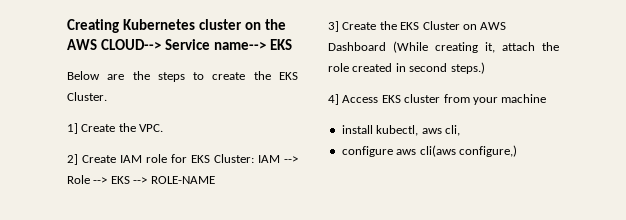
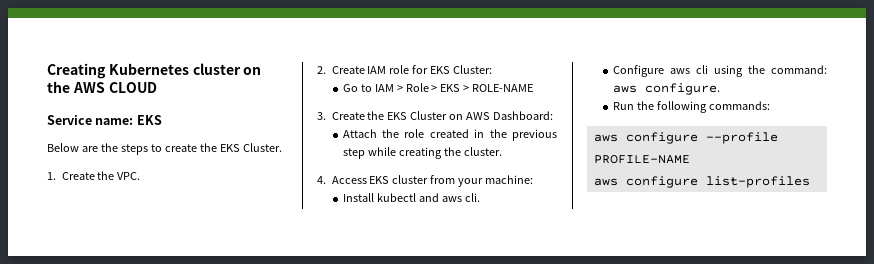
- Creating Kubernetes cluster on the AWS CLOUD--> Service name--> EKS
+ Creating Kubernetes cluster on the AWS CLOUD
+ Service name: EKS
- 1] Create the VPC.
+ 1. Create the VPC.
- 2] Create IAM role for EKS Cluster: IAM --> Role --> EKS --> ROLE-NAME
+ 2. Create IAM role for EKS Cluster:
+ Go to IAM > Role > EKS > ROLE-NAME
- 3] Create the EKS Cluster on AWS Dashboard (While creating it, attach the role created in second steps.)
- 4] Access EKS cluster from your machine
- install kubectl, aws cli,
- configure aws cli(aws configure,)
+ 3. Create the EKS Cluster on AWS Dashboard:
+ Attach the role created in the previous step while creating the cluster.
+ 4. Access EKS cluster from your machine:
+ Install kubectl and aws cli.
+ Configure aws cli using the command: aws configure.
+ Run the following commands:
+ aws configure --profile PROFILE-NAME
+ aws configure list-profiles

